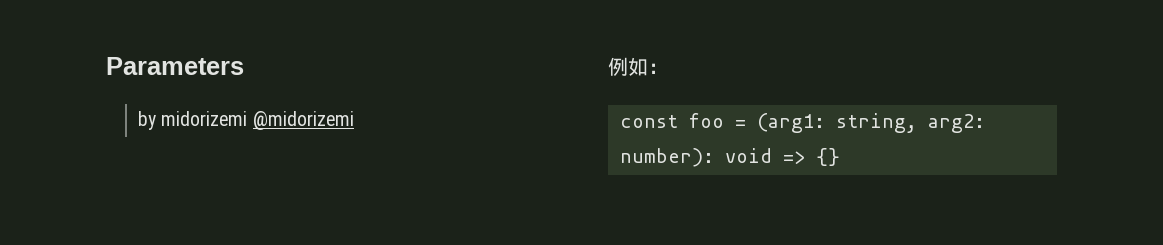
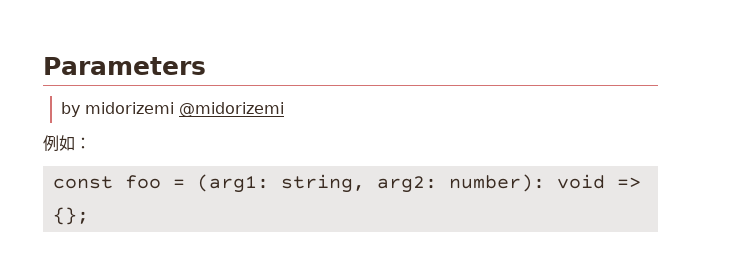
- const foo = (arg1: string, arg2: number): void => {}
+ const foo = (arg1: string, arg2: number): void => {};

